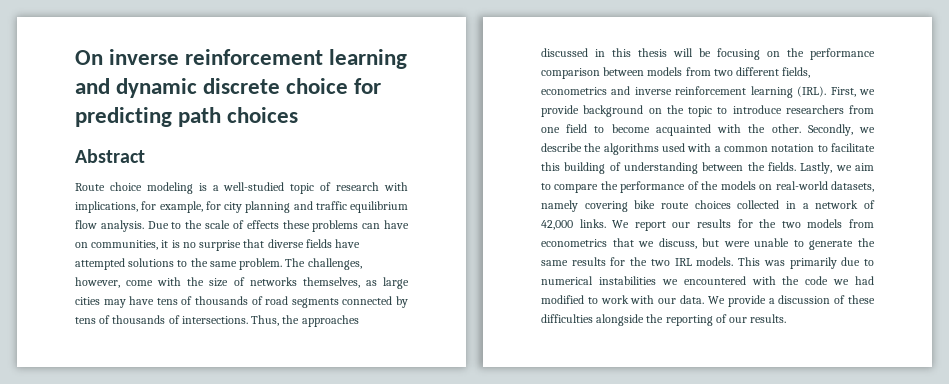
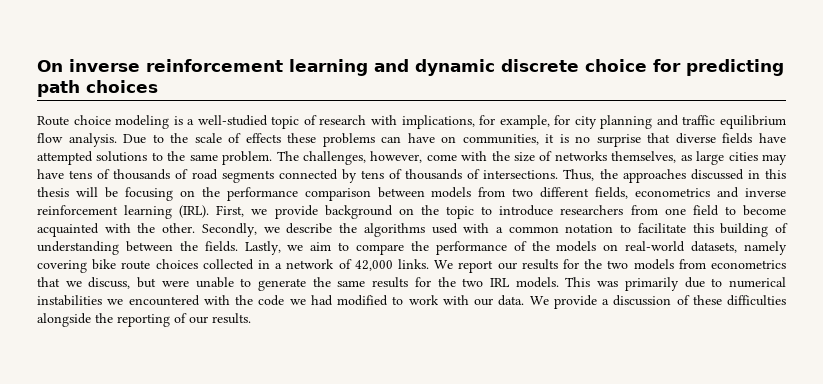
- Abstract

